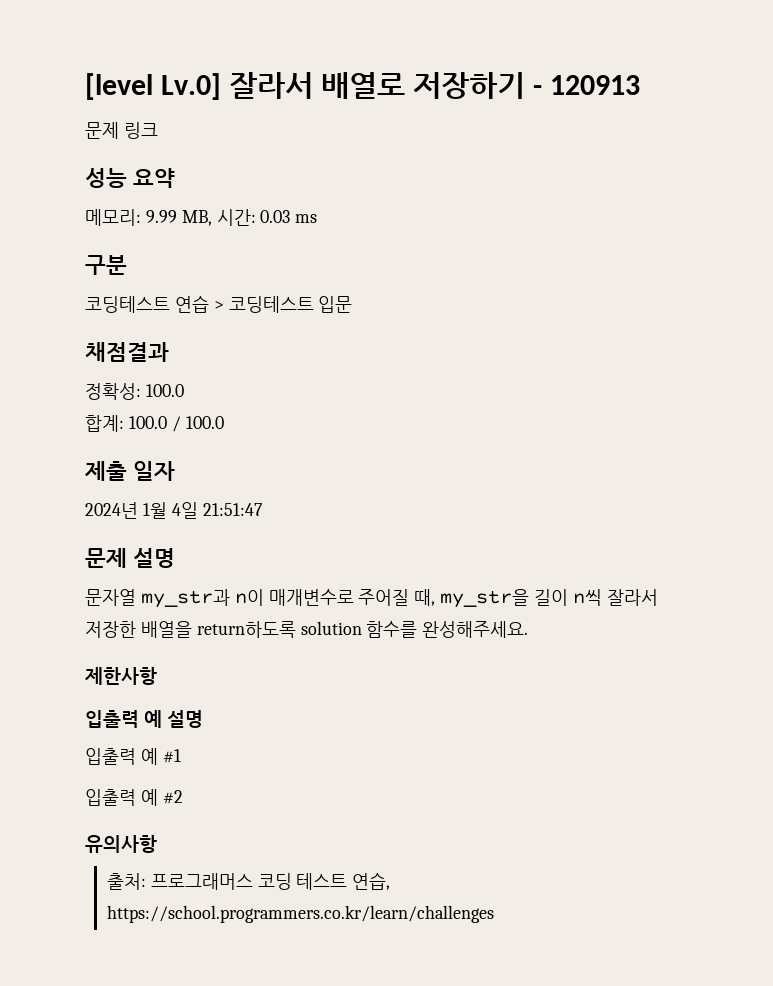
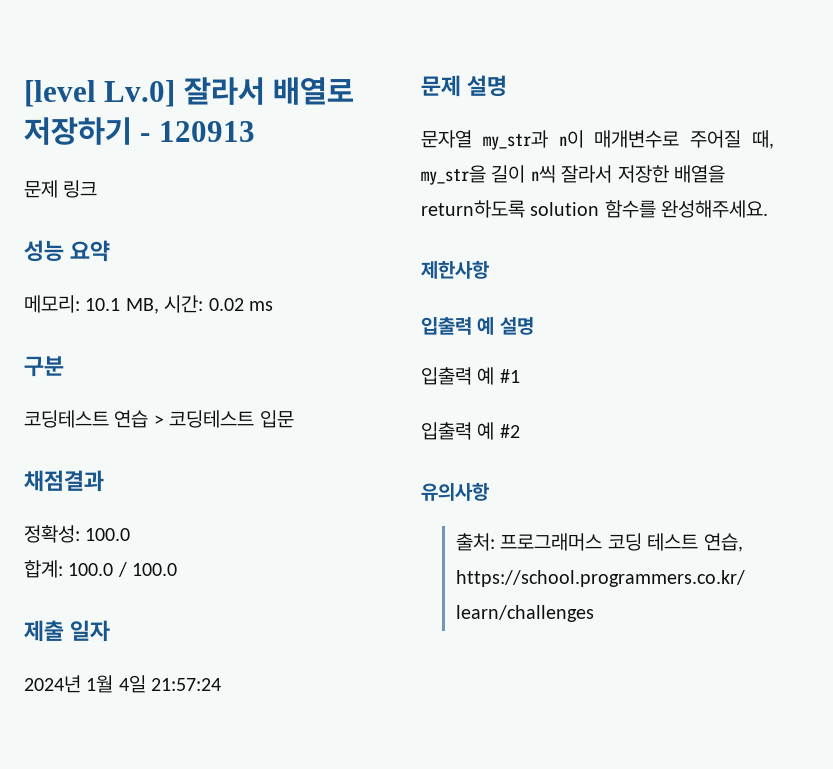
- 메모리: 9.99 MB, 시간: 0.03 ms
+ 메모리: 10.1 MB, 시간: 0.02 ms
- 2024년 1월 4일 21:51:47
+ 2024년 1월 4일 21:57:24

